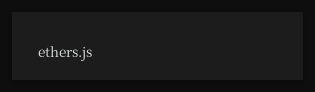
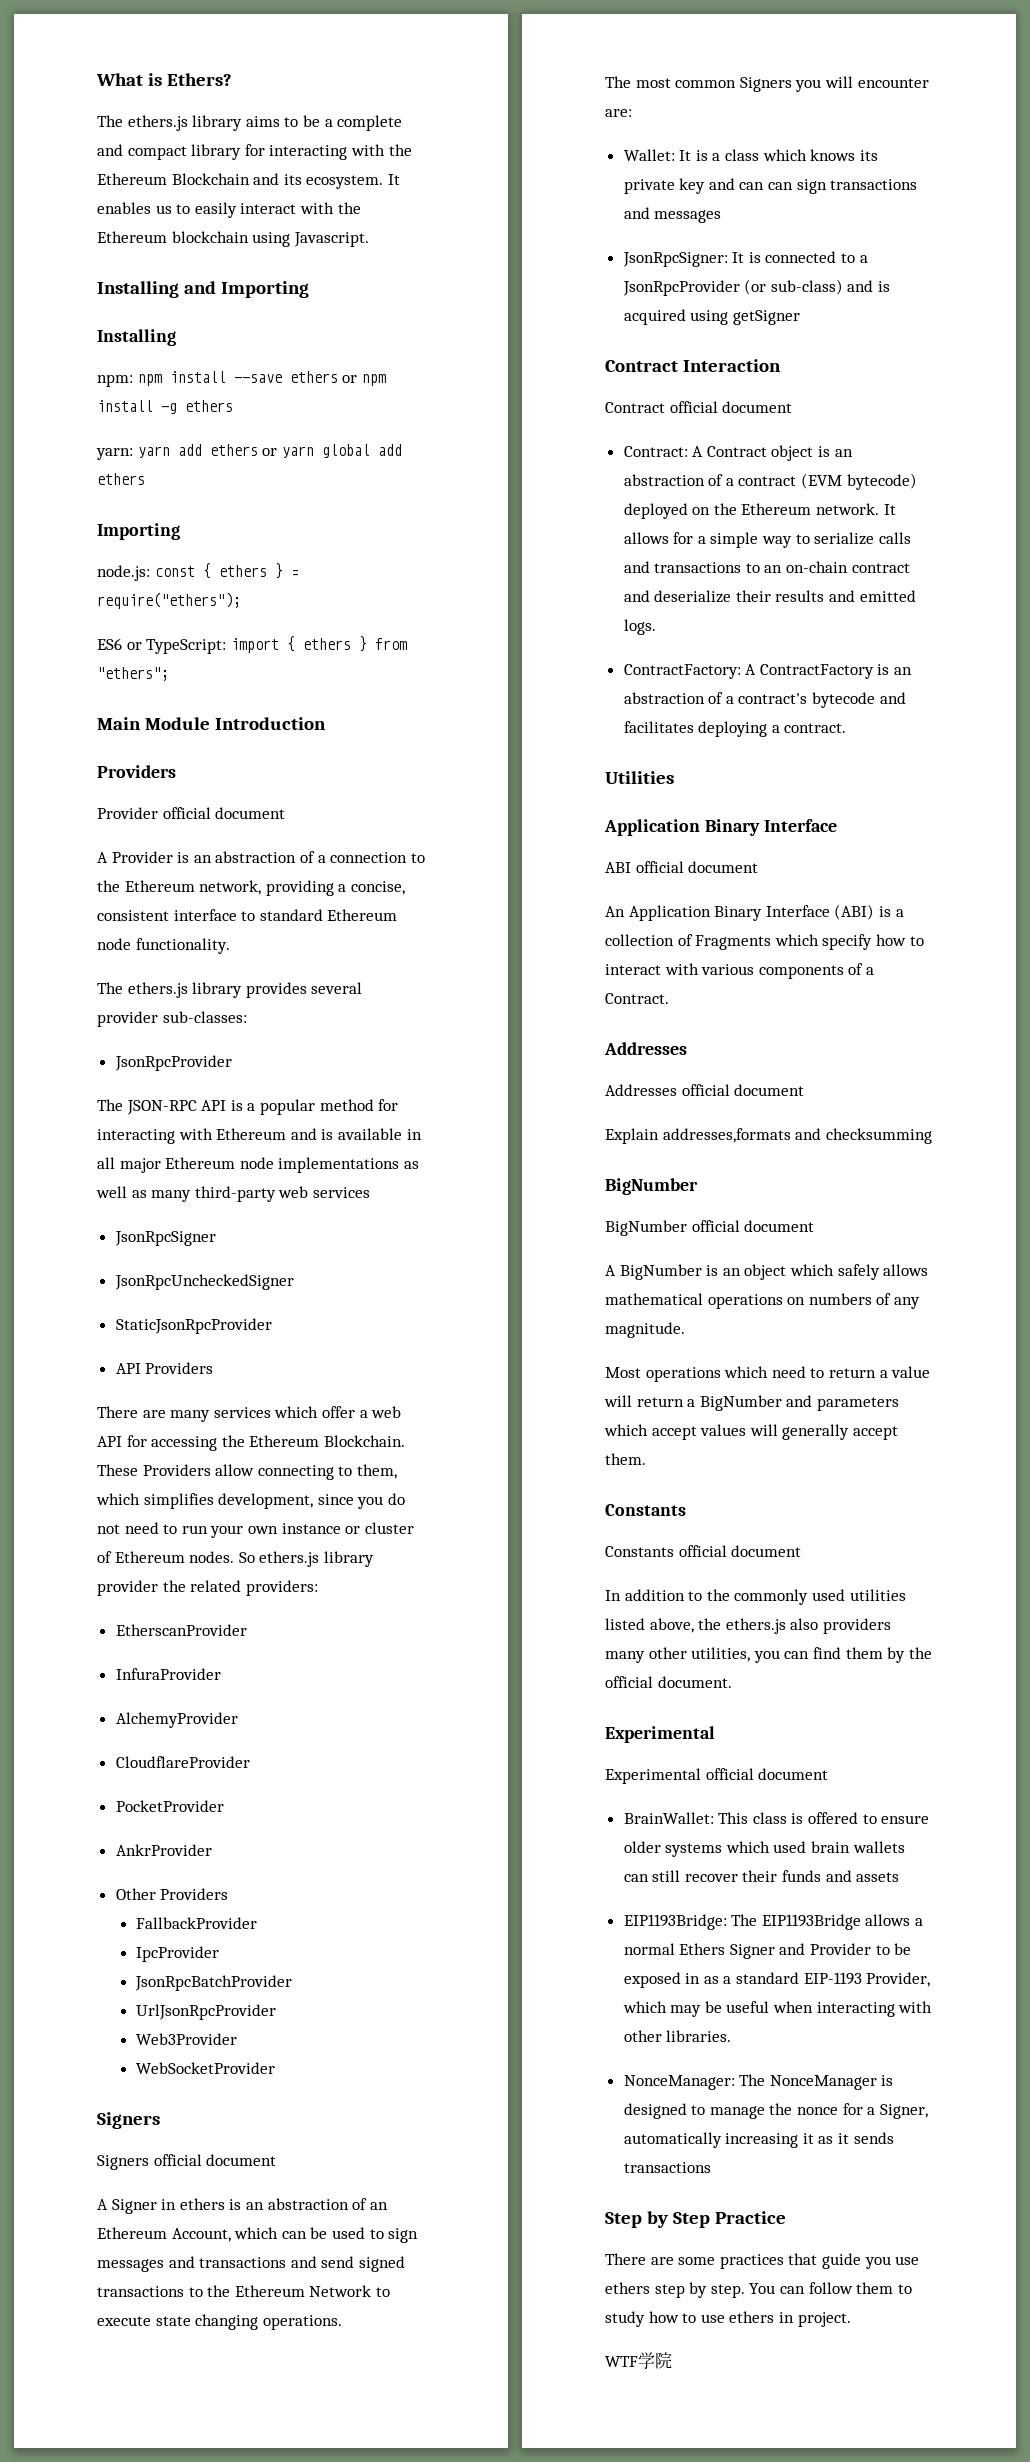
- ethers.js
+ What is Ethers?
+ The ethers.js library aims to be a complete and compact library for interacting with the Ethereum Blockchain and its ecosystem. It enables us to easily interact with the Ethereum blockchain using Javascript.
+ Installing and Importing
+ Installing
+ npm: npm install --save ethers or npm install -g ethers
+ yarn: yarn add ethers or yarn global add ethers
+ Importing
+ node.js: const { ethers } = require("ethers");
+ ES6 or TypeScript: import { ethers } from "ethers";
+ Main Module Introduction
+ Providers
+ Provider official document
+ A Provider is an abstraction of a connection to the Ethereum network, providing a concise, consistent interface to standard Ethereum node functionality.
+ The ethers.js library provides several provider sub-classes:
+ JsonRpcProvider
+ The JSON-RPC API is a popular method for interacting with Ethereum and is available in all major Ethereum node implementations as well as many third-party web services
+ JsonRpcSigner
+ JsonRpcUncheckedSigner
+ StaticJsonRpcProvider
+ API Providers
+ There are many services which offer a web API for accessing the Ethereum Blockchain. These Providers allow connecting to them, which simplifies development, since you do not need to run your own instance or cluster of Ethereum nodes. So ethers.js library provider the related providers:
+ EtherscanProvider
+ InfuraProvider
+ AlchemyProvider
+ CloudflareProvider
+ PocketProvider
+ AnkrProvider
+ Other Providers
+ FallbackProvider
+ IpcProvider
+ JsonRpcBatchProvider
+ UrlJsonRpcProvider
+ Web3Provider
+ WebSocketProvider
+ Signers
+ Signers official document
+ A Signer in ethers is an abstraction of an Ethereum Account, which can be used to sign messages and transactions and send signed transactions to the Ethereum Network to execute state changing operations.
+ The most common Signers you will encounter are:
+ Wallet: It is a class which knows its private key and can can sign transactions and messages
+ JsonRpcSigner: It is connected to a JsonRpcProvider (or sub-class) and is acquired using getSigner
+ Contract Interaction
+ Contract official document
+ Contract: A Contract object is an abstraction of a contract (EVM bytecode) deployed on the Ethereum network. It allows for a simple way to serialize calls and transactions to an on-chain contract and deserialize their results and emitted logs.
+ ContractFactory: A ContractFactory is an abstraction of a contract's bytecode and facilitates deploying a contract.
+ Utilities
+ Application Binary Interface
+ ABI official document
+ An Application Binary Interface (ABI) is a collection of Fragments which specify how to interact with various components of a Contract.
+ Addresses
+ Addresses official document
+ Explain addresses,formats and checksumming
+ BigNumber
+ BigNumber official document
+ A BigNumber is an object which safely allows mathematical operations on numbers of any magnitude.
+ Most operations which need to return a value will return a BigNumber and parameters which accept values will generally accept them.
+ Constants
+ Constants official document
+ In addition to the commonly used utilities listed above, the ethers.js also providers many other utilities, you can find them by the official document.
+ Experimental
+ Experimental official document
+ BrainWallet: This class is offered to ensure older systems which used brain wallets can still recover their funds and assets
+ EIP1193Bridge: The EIP1193Bridge allows a normal Ethers Signer and Provider to be exposed in as a standard EIP-1193 Provider, which may be useful when interacting with other libraries.
+ NonceManager: The NonceManager is designed to manage the nonce for a Signer, automatically increasing it as it sends transactions
+ Step by Step Practice
+ There are some practices that guide you use ethers step by step. You can follow them to study how to use ethers in project.
+ WTF学院

